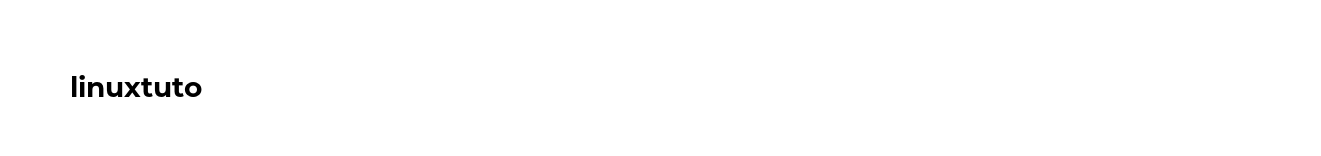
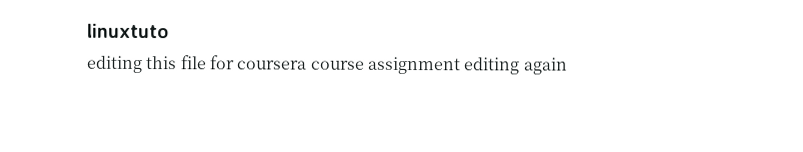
+ editing this file for coursera course assignment editing again

